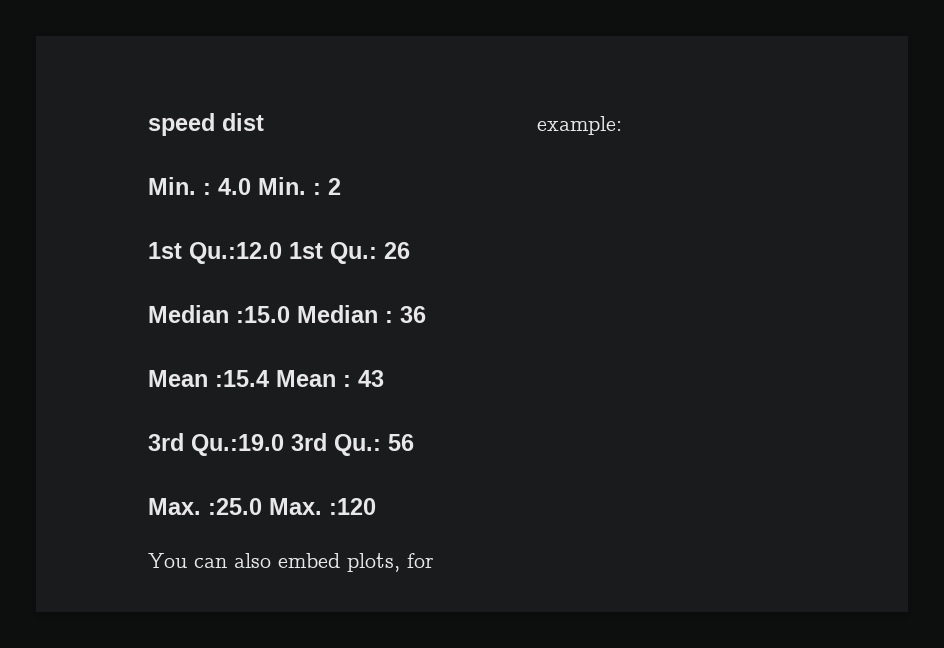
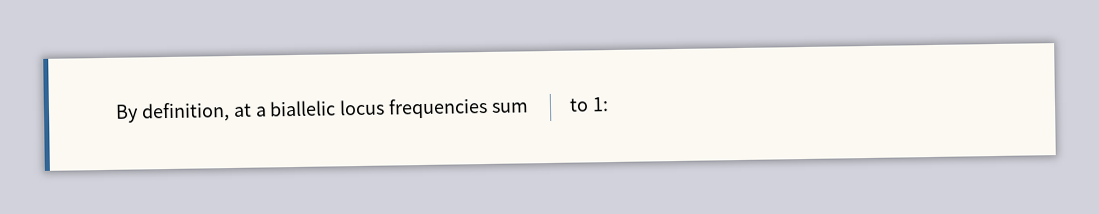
- speed dist
- Min. : 4.0 Min. : 2
- 1st Qu.:12.0 1st Qu.: 26
- Median :15.0 Median : 36
- Mean :15.4 Mean : 43
- 3rd Qu.:19.0 3rd Qu.: 56
- Max. :25.0 Max. :120
- You can also embed plots, for example:
+ By definition, at a biallelic locus frequencies sum to 1:

